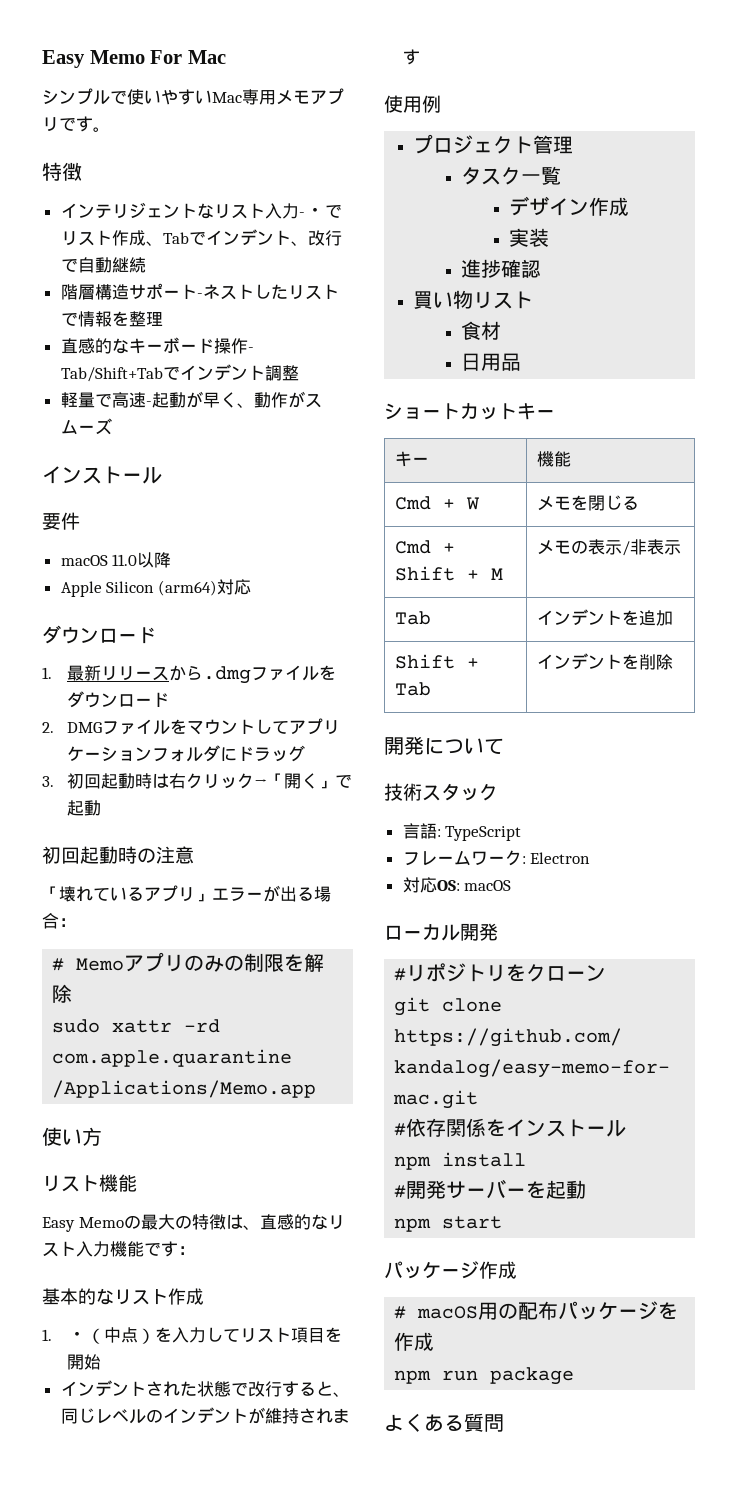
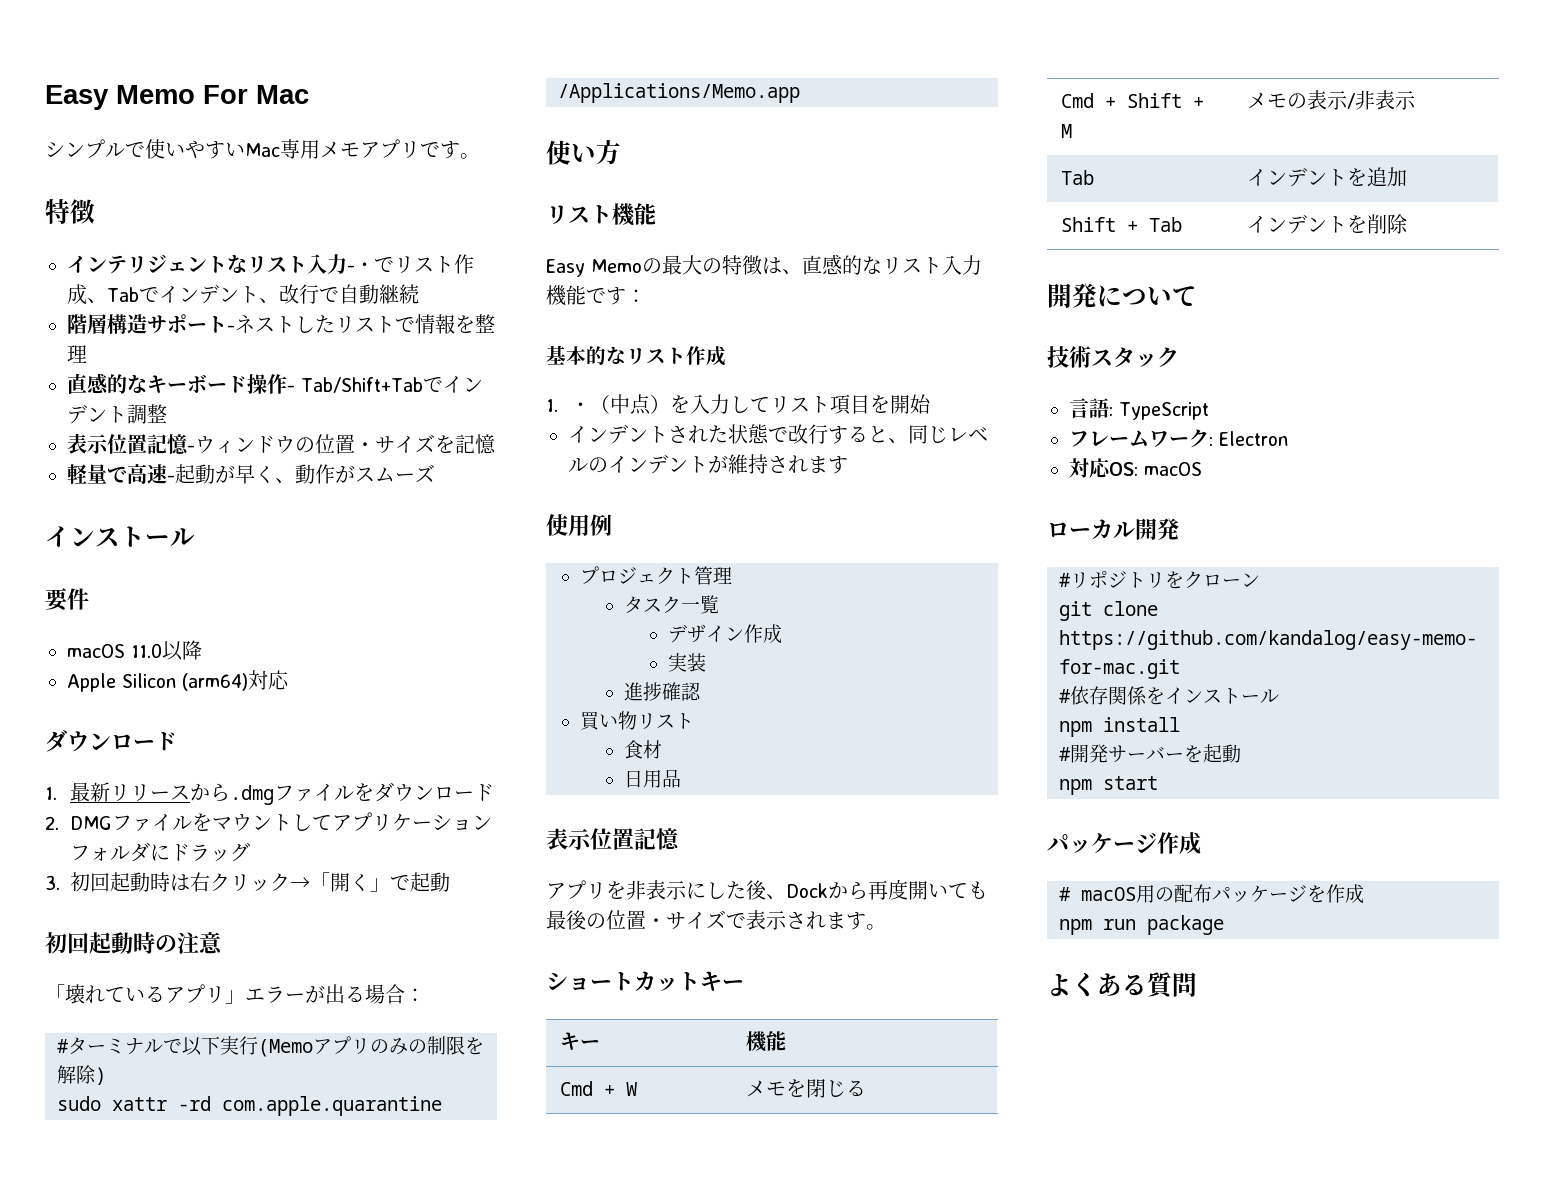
+ 表示位置記憶-ウィンドウの位置・サイズを記憶
- # Memoアプリのみの制限を解除
+ #ターミナルで以下実行(Memoアプリのみの制限を解除)
  日用品
+ 表示位置記憶
+ アプリを非表示にした後、Dockから再度開いても最後の位置・サイズで表示されます。

